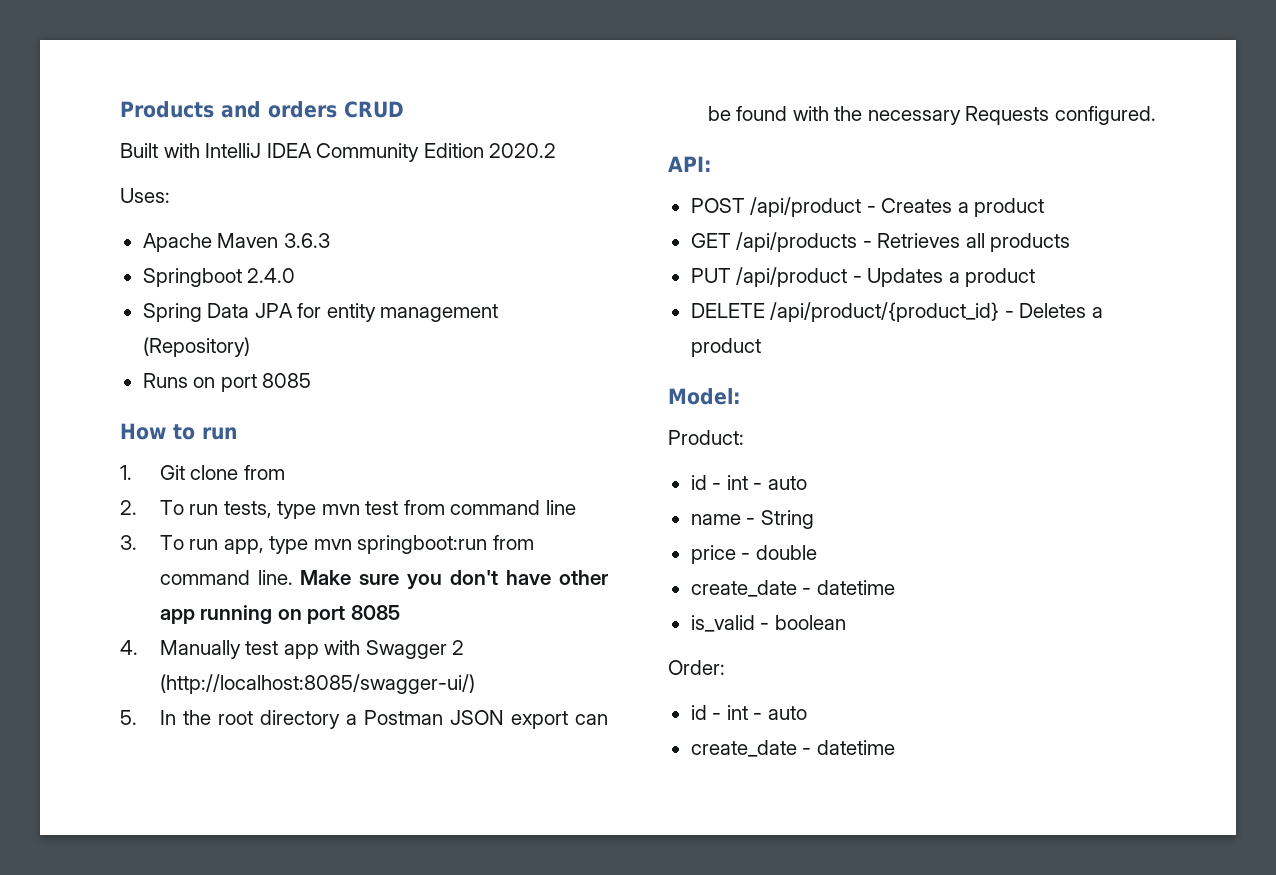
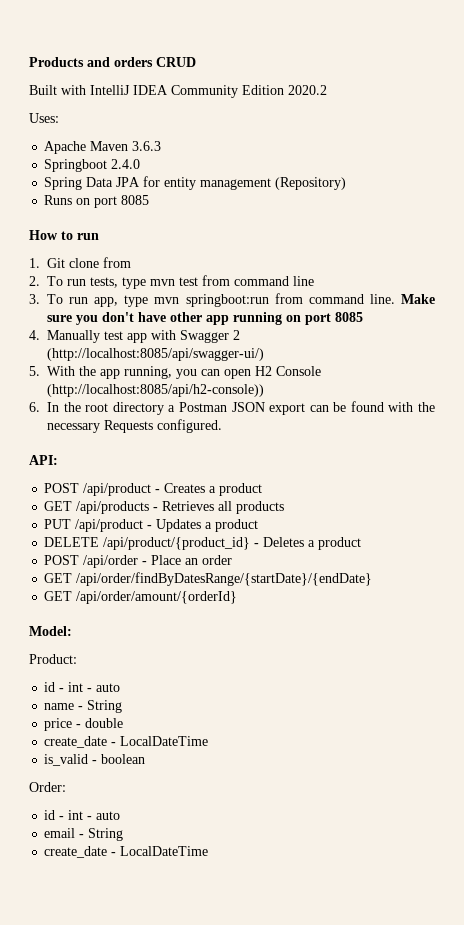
- 4. Manually test app with Swagger 2 (http://localhost:8085/swagger-ui/)
- 5. In the root directory a Postman JSON export can be found with the necessary Requests configured.
+ 4. Manually test app with Swagger 2 (http://localhost:8085/api/swagger-ui/)
+ 5. With the app running, you can open H2 Console (http://localhost:8085/api/h2-console))
+ 6. In the root directory a Postman JSON export can be found with the necessary Requests configured.
+ POST /api/order - Place an order
+ GET /api/order/findByDatesRange/{startDate}/{endDate}
+ GET /api/order/amount/{orderId}
  price - double
- create_date - datetime
+ create_date - LocalDateTime
  Order:
  id - int - auto
- create_date - datetime
+ email - String
+ create_date - LocalDateTime

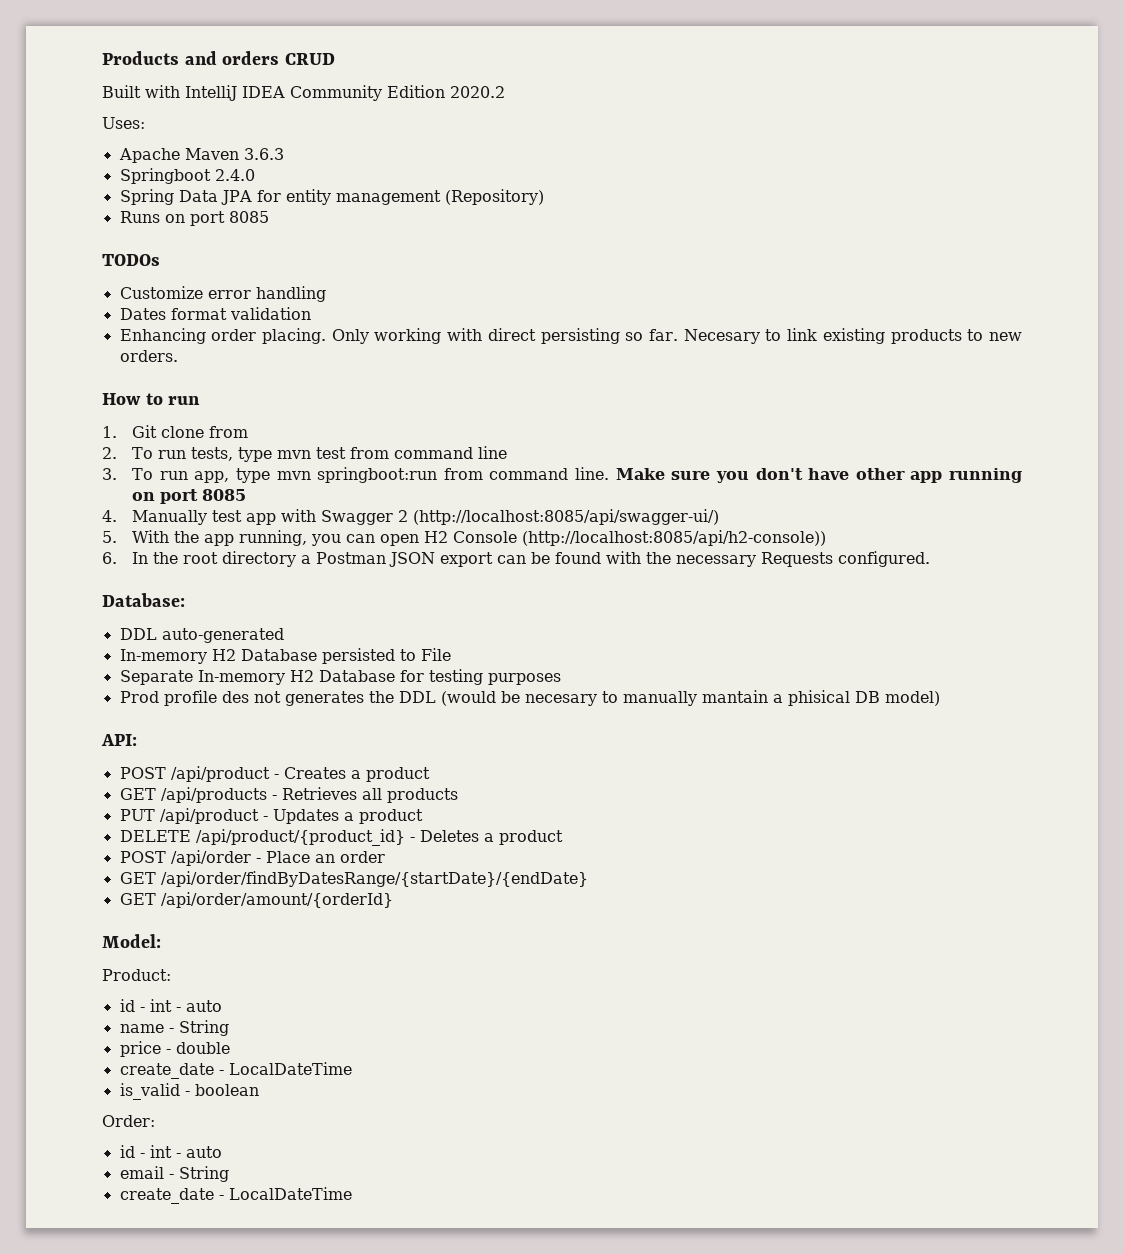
+ TODOs
+ Customize error handling
+ Dates format validation
+ Enhancing order placing. Only working with direct persisting so far. Necesary to link existing products to new orders.
+ Database:
+ DDL auto-generated
+ In-memory H2 Database persisted to File
+ Separate In-memory H2 Database for testing purposes
+ Prod profile des not generates the DDL (would be necesary to manually mantain a phisical DB model)

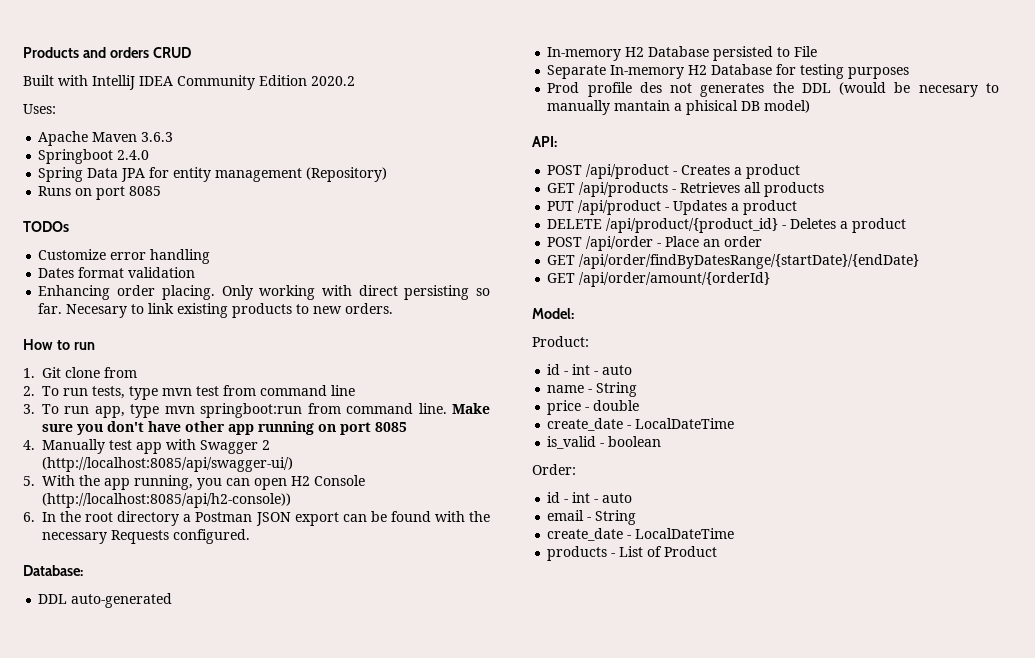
+ products - List of Product

